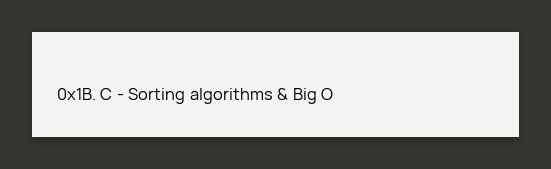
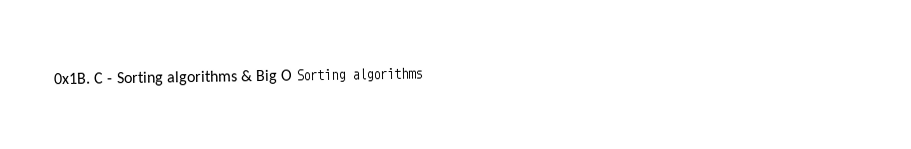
- C - Sorting algorithms & Big O
+ C - Sorting algorithms & Big O Sorting algorithms

